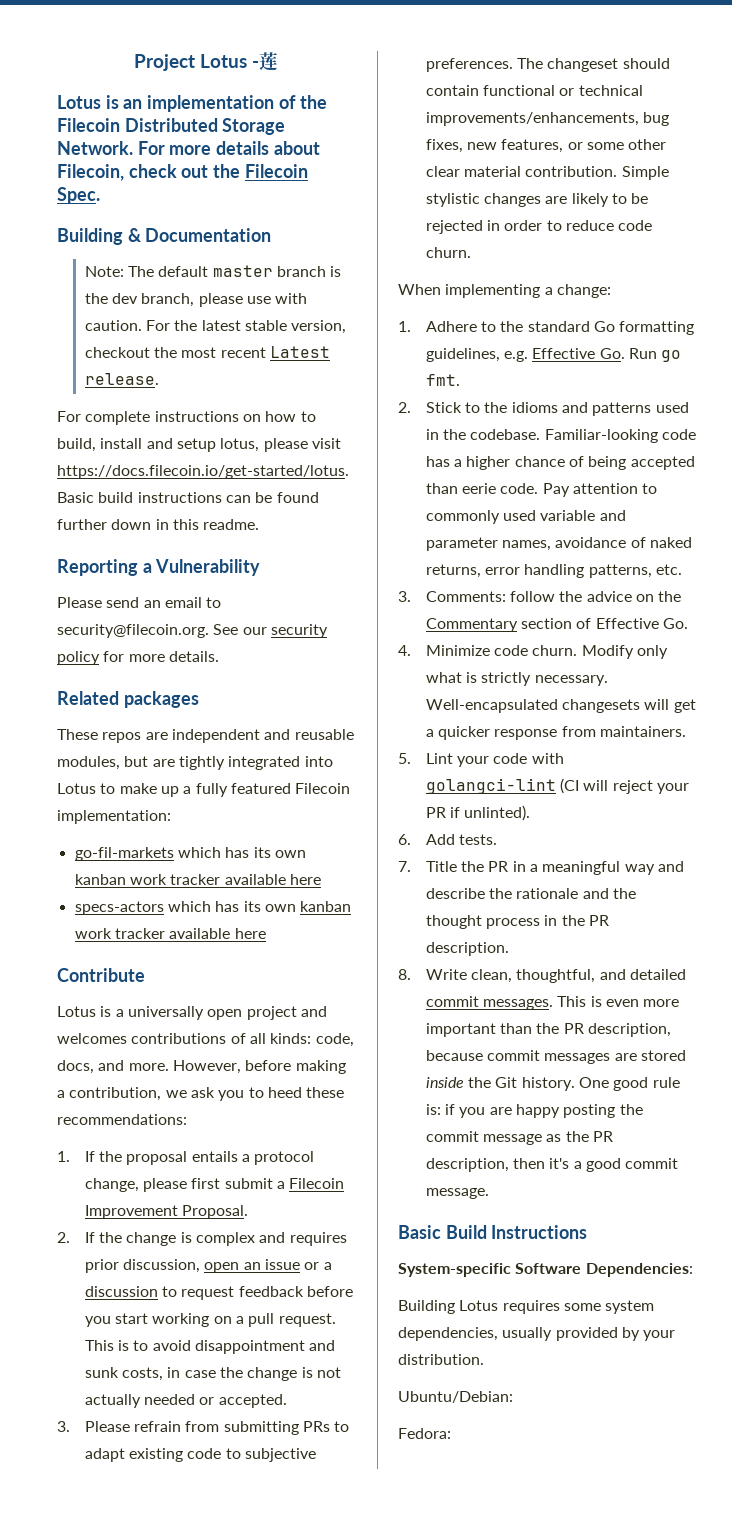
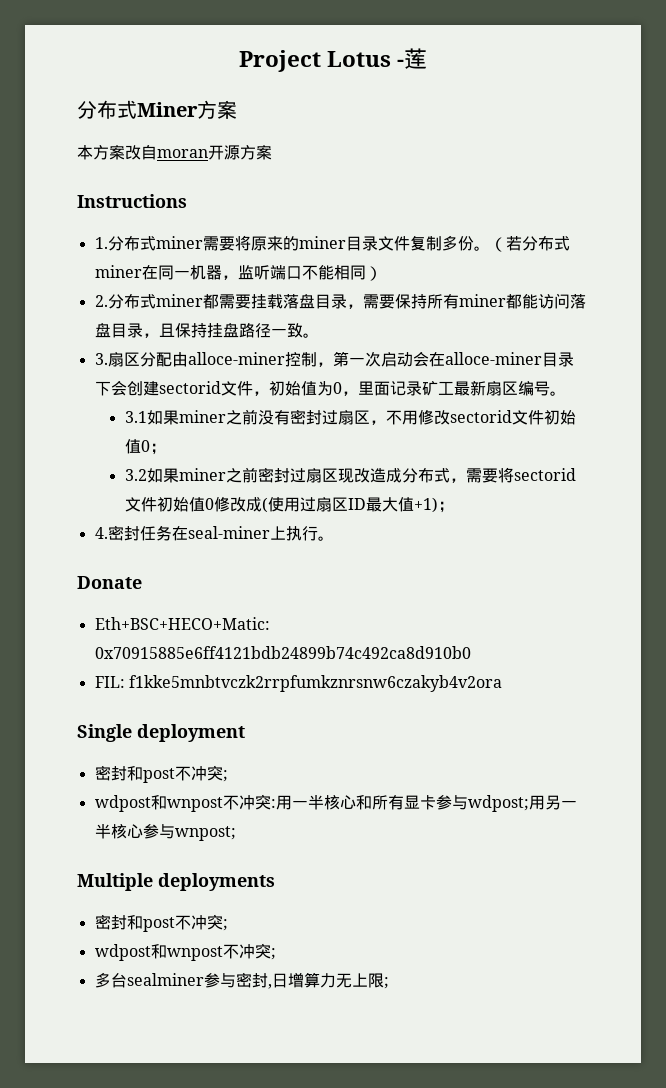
- Lotus is an implementation of the Filecoin Distributed Storage Network. For more details about Filecoin, check out the Filecoin Spec.
- Building & Documentation
- Note: The default master branch is the dev branch, please use with caution. For the latest stable version, checkout the most recent Latest release.
- For complete instructions on how to build, install and setup lotus, please visit https://docs.filecoin.io/get-started/lotus. Basic build instructions can be found further down in this readme.
- Reporting a Vulnerability
- Please send an email to security@filecoin.org. See our security policy for more details.
- Related packages
- These repos are independent and reusable modules, but are tightly integrated into Lotus to make up a fully featured Filecoin implementation:
- go-fil-markets which has its own kanban work tracker available here
- specs-actors which has its own kanban work tracker available here
- Contribute
- Lotus is a universally open project and welcomes contributions of all kinds: code, docs, and more. However, before making a contribution, we ask you to heed these recommendations:
- 1. If the proposal entails a protocol change, please first submit a Filecoin Improvement Proposal.
- 2. If the change is complex and requires prior discussion, open an issue or a discussion to request feedback before you start working on a pull request. This is to avoid disappointment and sunk costs, in case the change is not actually needed or accepted.
- 3. Please refrain from submitting PRs to adapt existing code to subjective preferences. The changeset should contain functional or technical improvements/enhancements, bug fixes, new features, or some other clear material contribution. Simple stylistic changes are likely to be rejected in order to reduce code churn.
- When implementing a change:
- 1. Adhere to the standard Go formatting guidelines, e.g. Effective Go. Run go fmt.
- 2. Stick to the idioms and patterns used in the codebase. Familiar-looking code has a higher chance of being accepted than eerie code. Pay attention to commonly used variable and parameter names, avoidance of naked returns, error handling patterns, etc.
- 3. Comments: follow the advice on the Commentary section of Effective Go.
- 4. Minimize code churn. Modify only what is strictly necessary. Well-encapsulated changesets will get a quicker response from maintainers.
- 5. Lint your code with golangci-lint (CI will reject your PR if unlinted).
- 6. Add tests.
- 7. Title the PR in a meaningful way and describe the rationale and the thought process in the PR description.
- 8. Write clean, thoughtful, and detailed commit messages. This is even more important than the PR description, because commit messages are stored inside the Git history. One good rule is: if you are happy posting the commit message as the PR description, then it's a good commit message.
- Basic Build Instructions
- System-specific Software Dependencies:
- Building Lotus requires some system dependencies, usually provided by your distribution.
- Ubuntu/Debian:
- Fedora:
+ 分布式Miner方案
+ 本方案改自moran开源方案
+ Instructions
+ 1.分布式miner需要将原来的miner目录文件复制多份。（若分布式miner在同一机器，监听端口不能相同）
+ 2.分布式miner都需要挂载落盘目录，需要保持所有miner都能访问落盘目录，且保持挂盘路径一致。
+ 3.扇区分配由alloce-miner控制，第一次启动会在alloce-miner目录下会创建sectorid文件，初始值为0，里面记录矿工最新扇区编号。
+ 3.1如果miner之前没有密封过扇区，不用修改sectorid文件初始值0；
+ 3.2如果miner之前密封过扇区现改造成分布式，需要将sectorid文件初始值0修改成(使用过扇区ID最大值+1)；
+ 4.密封任务在seal-miner上执行。
+ Donate
+ Eth+BSC+HECO+Matic: 0x70915885e6ff4121bdb24899b74c492ca8d910b0
+ FIL: f1kke5mnbtvczk2rrpfumkznrsnw6czakyb4v2ora
+ Single deployment
+ 密封和post不冲突;
+ wdpost和wnpost不冲突:用一半核心和所有显卡参与wdpost;用另一半核心参与wnpost;
+ Multiple deployments
+ 密封和post不冲突;
+ wdpost和wnpost不冲突;
+ 多台sealminer参与密封,日增算力无上限;

